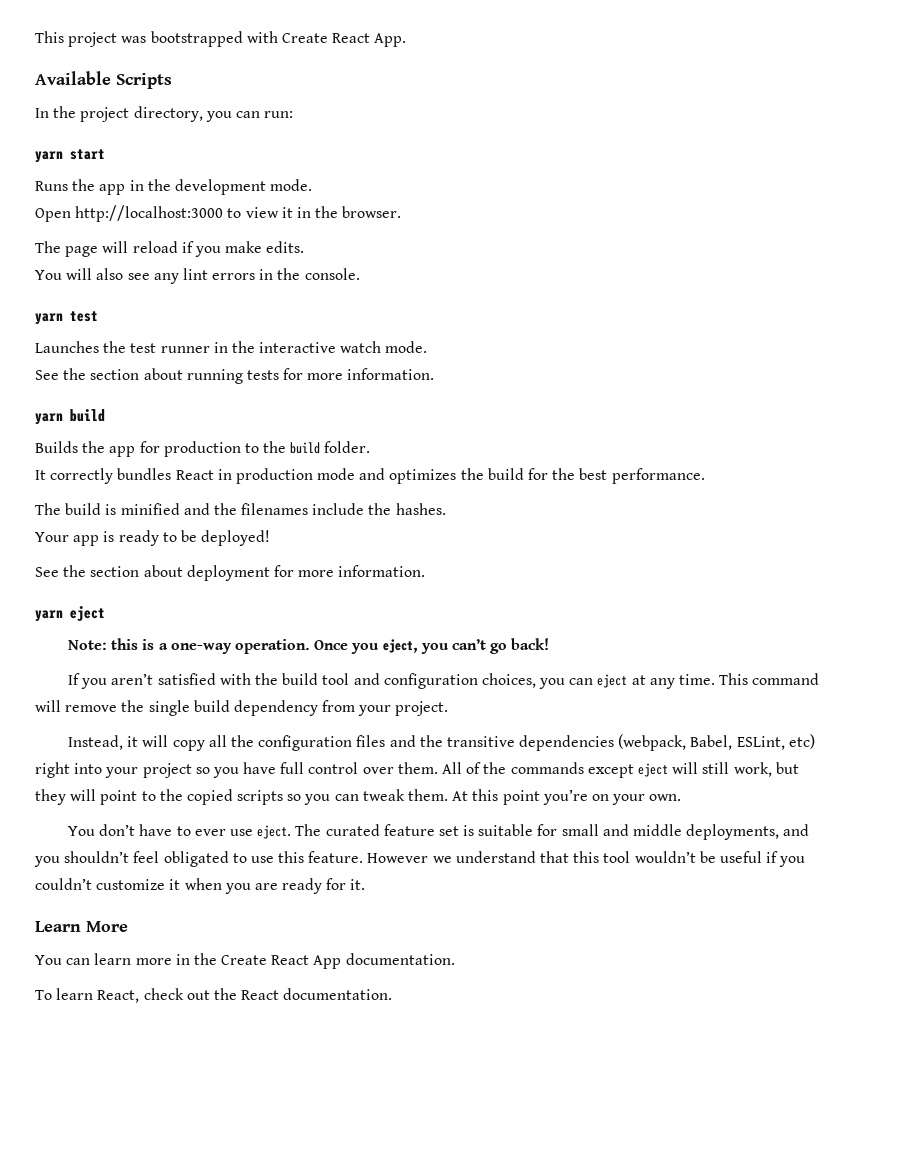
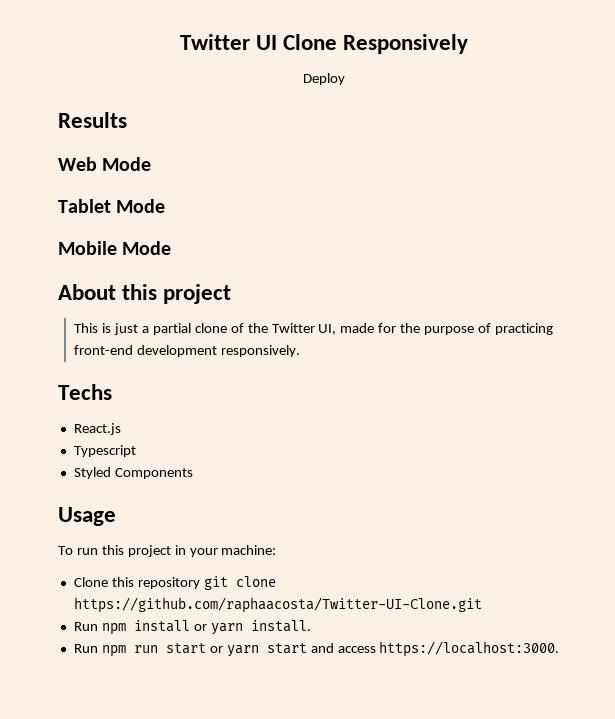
- This project was bootstrapped with Create React App.
- Available Scripts
- In the project directory, you can run:
- yarn start
- Runs the app in the development mode.
- Open http://localhost:3000 to view it in the browser.
- The page will reload if you make edits.
- You will also see any lint errors in the console.
- yarn test
- Launches the test runner in the interactive watch mode.
- See the section about running tests for more information.
- yarn build
- Builds the app for production to the build folder.
- It correctly bundles React in production mode and optimizes the build for the best performance.
- The build is minified and the filenames include the hashes.
- Your app is ready to be deployed!
- See the section about deployment for more information.
- yarn eject
- Note: this is a one-way operation. Once you eject, you can’t go back!
- If you aren’t satisfied with the build tool and configuration choices, you can eject at any time. This command will remove the single build dependency from your project.
- Instead, it will copy all the configuration files and the transitive dependencies (webpack, Babel, ESLint, etc) right into your project so you have full control over them. All of the commands except eject will still work, but they will point to the copied scripts so you can tweak them. At this point you’re on your own.
- You don’t have to ever use eject. The curated feature set is suitable for small and middle deployments, and you shouldn’t feel obligated to use this feature. However we understand that this tool wouldn’t be useful if you couldn’t customize it when you are ready for it.
- Learn More
- You can learn more in the Create React App documentation.
- To learn React, check out the React documentation.
+ Twitter UI Clone Responsively
+ Deploy
+ Results
+ Web Mode
+ Tablet Mode
+ Mobile Mode
+ About this project
+ This is just a partial clone of the Twitter UI, made for the purpose of practicing front-end development responsively.
+ Techs
+ React.js
+ Typescript
+ Styled Components
+ Usage
+ To run this project in your machine:
+ Clone this repository git clone https://github.com/raphaacosta/Twitter-UI-Clone.git
+ Run npm install or yarn install.
+ Run npm run start or yarn start and access https://localhost:3000.

